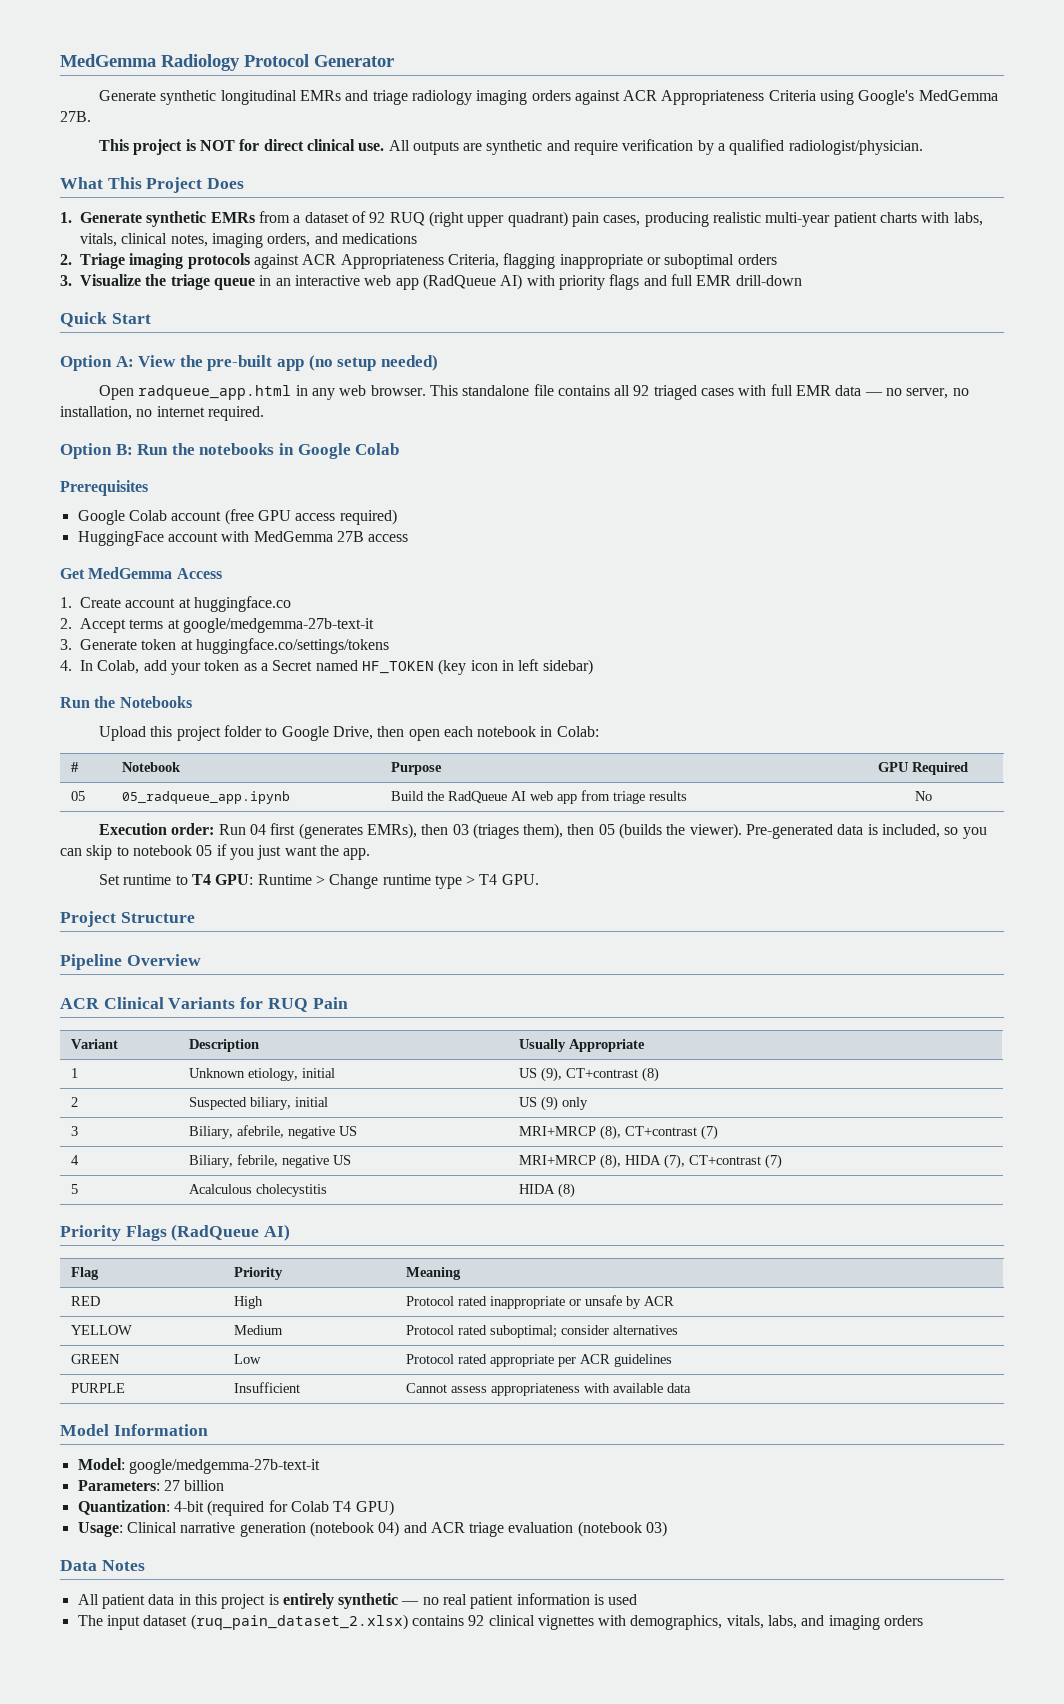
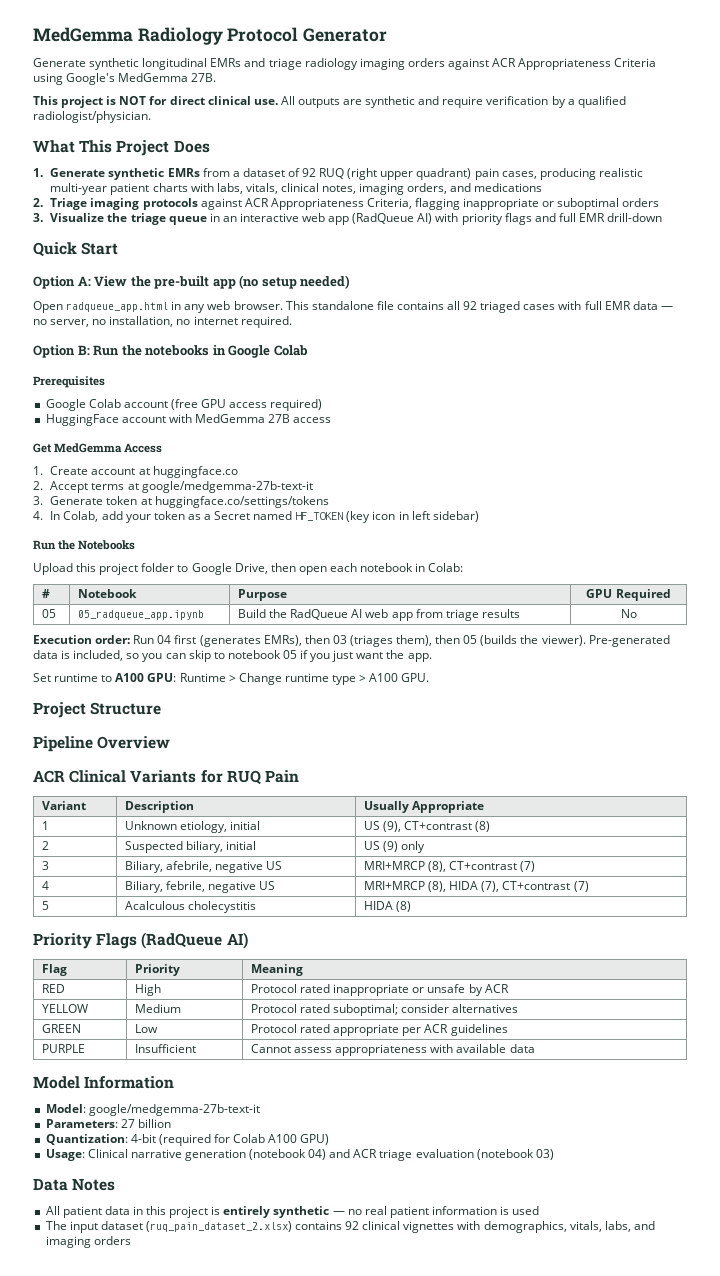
- Set runtime to T4 GPU: Runtime > Change runtime type > T4 GPU.
+ Set runtime to A100 GPU: Runtime > Change runtime type > A100 GPU.
- Quantization: 4-bit (required for Colab T4 GPU)
+ Quantization: 4-bit (required for Colab A100 GPU)

